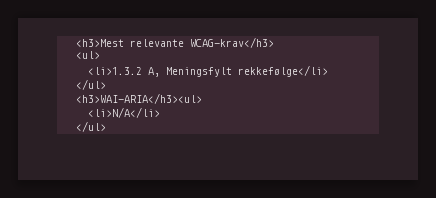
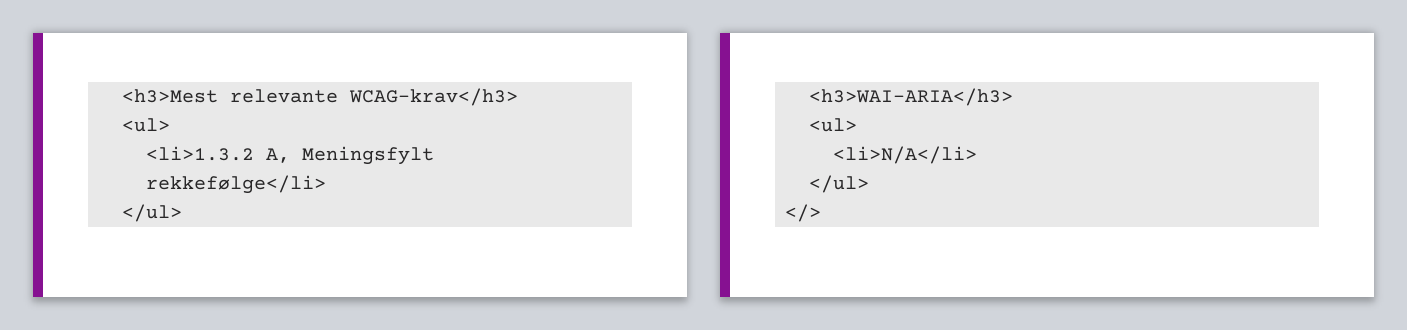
- <h3>WAI-ARIA</h3><ul>
+ <h3>WAI-ARIA</h3>
+ <ul>
+ </>

